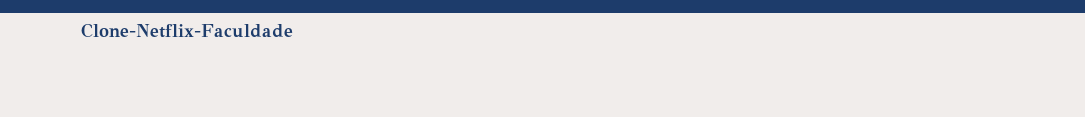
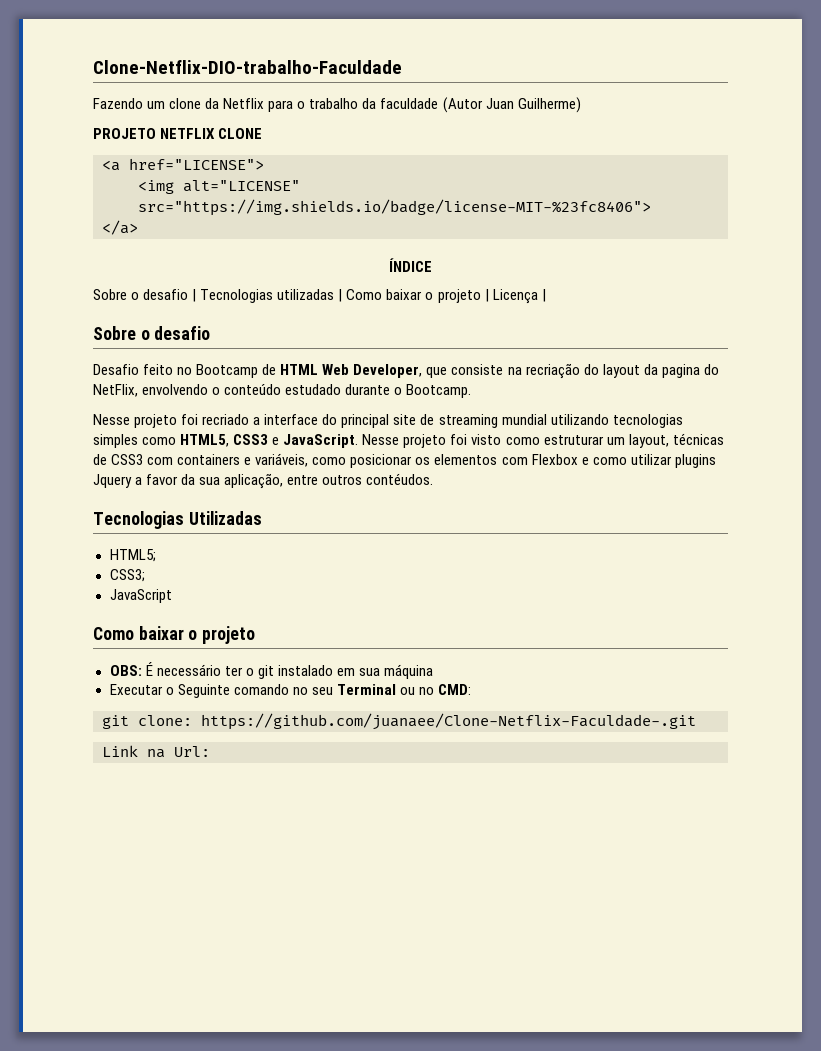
- Clone-Netflix-Faculdade
+ Clone-Netflix-DIO-trabalho-Faculdade
+ Fazendo um clone da Netflix para o trabalho da faculdade (Autor Juan Guilherme)
+ PROJETO NETFLIX CLONE
+ <a href="LICENSE">
+ <img alt="LICENSE" src="https://img.shields.io/badge/license-MIT-%23fc8406">
+ </a>
+ ÍNDICE
+ Sobre o desafio | Tecnologias utilizadas | Como baixar o projeto | Licença |
+ Sobre o desafio
+ Desafio feito no Bootcamp de HTML Web Developer, que consiste na recriação do layout da pagina do NetFlix, envolvendo o conteúdo estudado durante o Bootcamp.
+ Nesse projeto foi recriado a interface do principal site de streaming mundial utilizando tecnologias simples como HTML5, CSS3 e JavaScript. Nesse projeto foi visto como estruturar um layout, técnicas de CSS3 com containers e variáveis, como posicionar os elementos com Flexbox e como utilizar plugins Jquery a favor da sua aplicação, entre outros contéudos.
+ Tecnologias Utilizadas
+ HTML5;
+ CSS3;
+ JavaScript
+ Como baixar o projeto
+ OBS: É necessário ter o git instalado em sua máquina
+ Executar o Seguinte comando no seu Terminal ou no CMD:
+ git clone: https://github.com/juanaee/Clone-Netflix-Faculdade-.git
+ Link na Url:

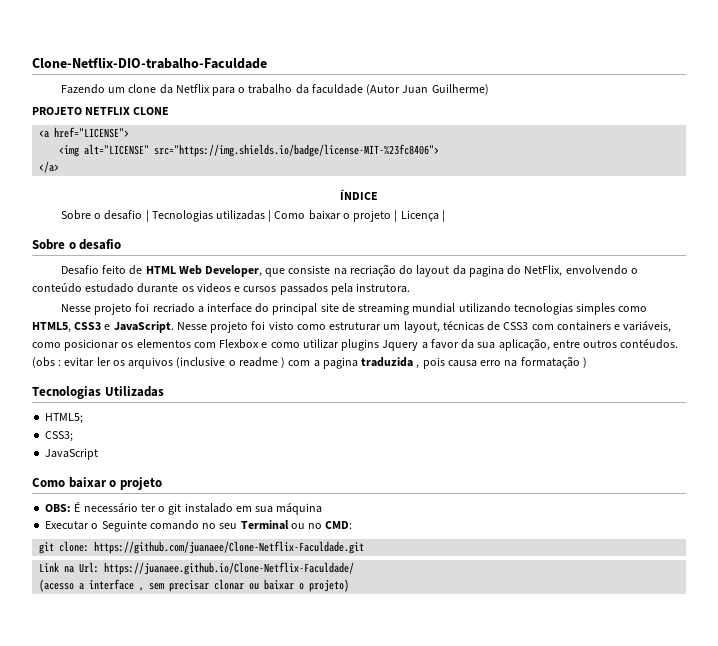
- Desafio feito no Bootcamp de HTML Web Developer, que consiste na recriação do layout da pagina do NetFlix, envolvendo o conteúdo estudado durante o Bootcamp.
+ Desafio feito de HTML Web Developer, que consiste na recriação do layout da pagina do NetFlix, envolvendo o conteúdo estudado durante os videos e cursos passados pela instrutora.
+ (obs : evitar ler os arquivos (inclusive o readme ) com a pagina traduzida , pois causa erro na formatação )
- git clone: https://github.com/juanaee/Clone-Netflix-Faculdade-.git
+ git clone: https://github.com/juanaee/Clone-Netflix-Faculdade.git
- Link na Url:
+ Link na Url: https://juanaee.github.io/Clone-Netflix-Faculdade/
+ (acesso a interface , sem precisar clonar ou baixar o projeto)

